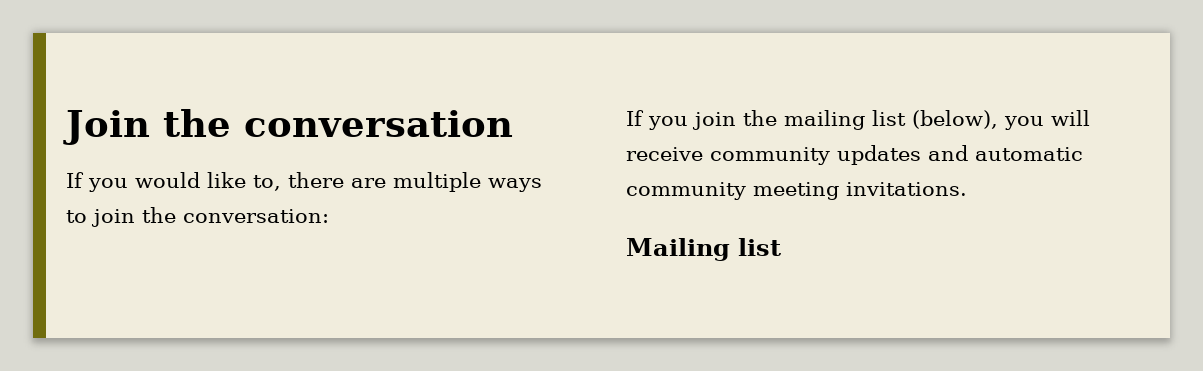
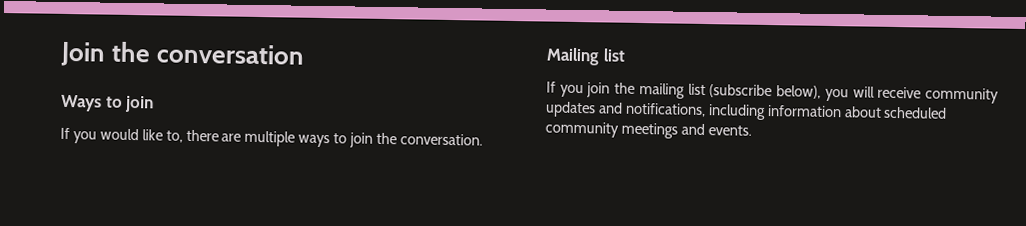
+ Ways to join
- If you would like to, there are multiple ways to join the conversation:
+ If you would like to, there are multiple ways to join the conversation.
+ Mailing list
- If you join the mailing list (below), you will receive community updates and automatic community meeting invitations.
- Mailing list
+ If you join the mailing list (subscribe below), you will receive community updates and notifications, including information about scheduled community meetings and events.

